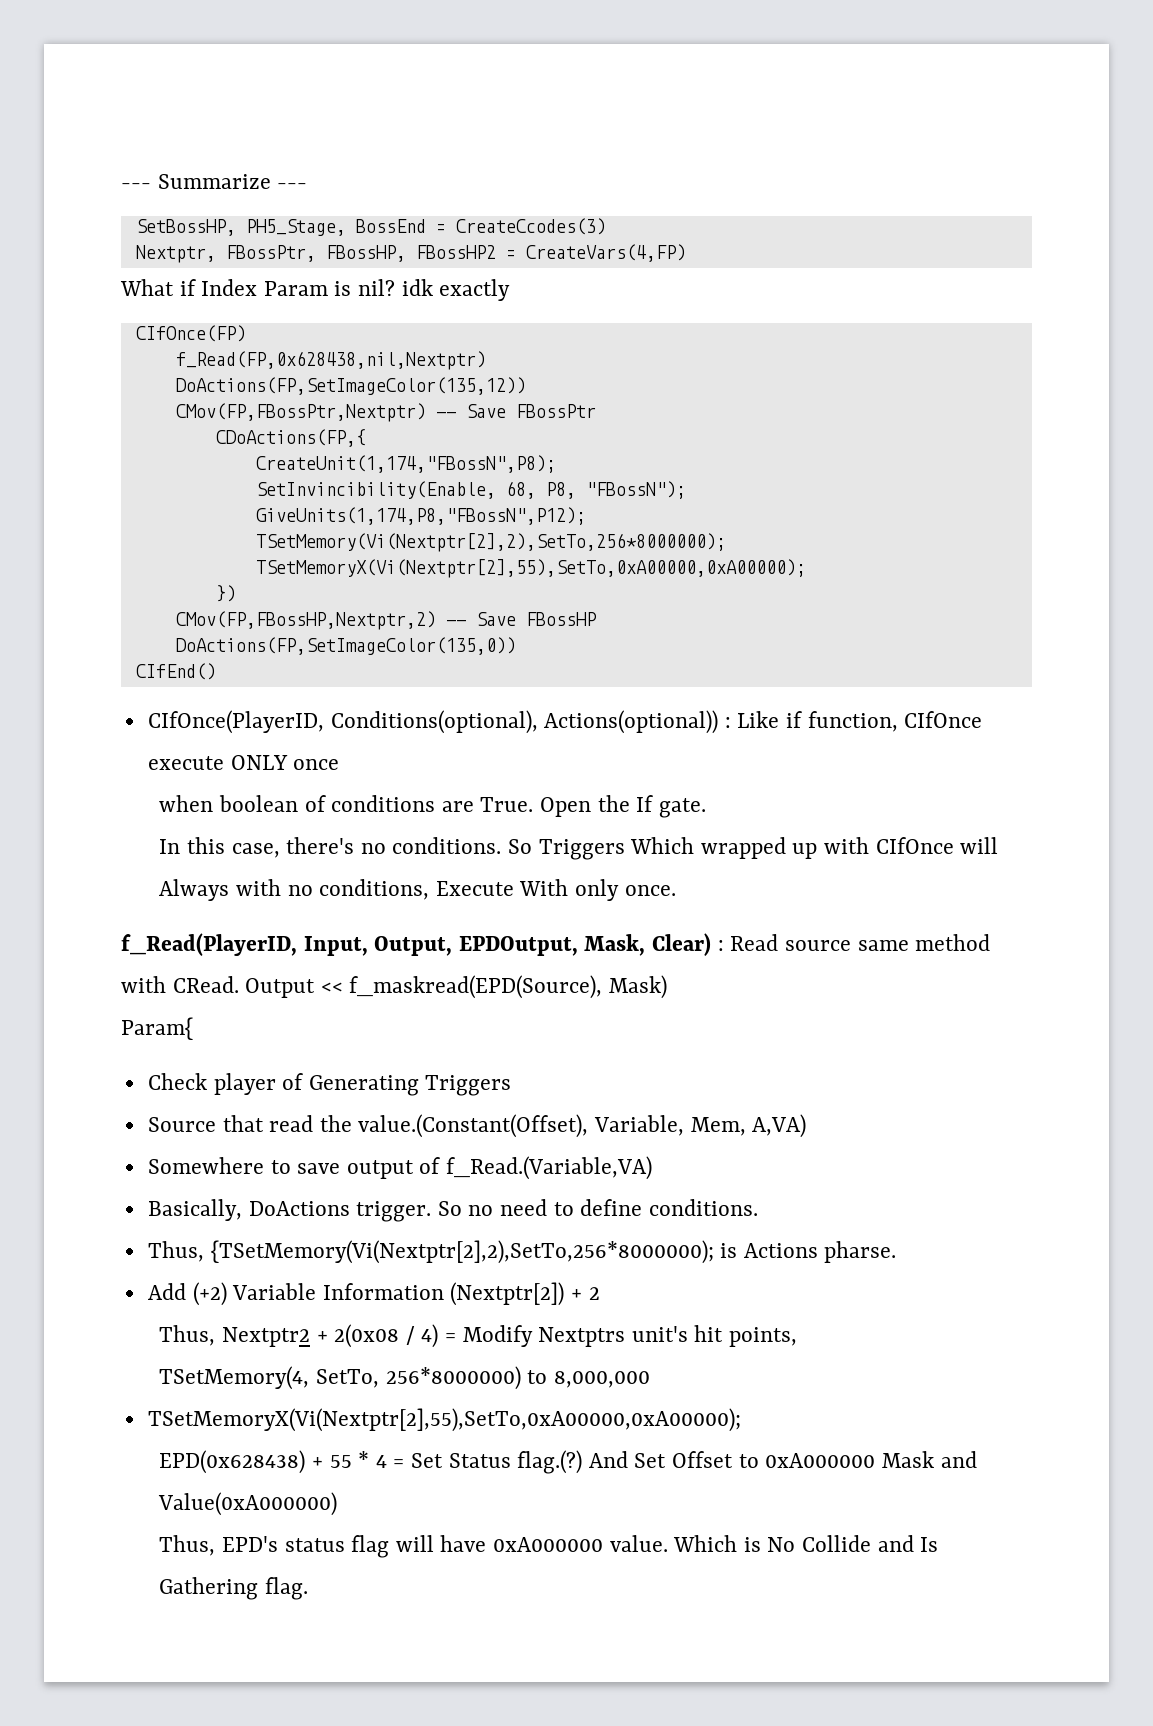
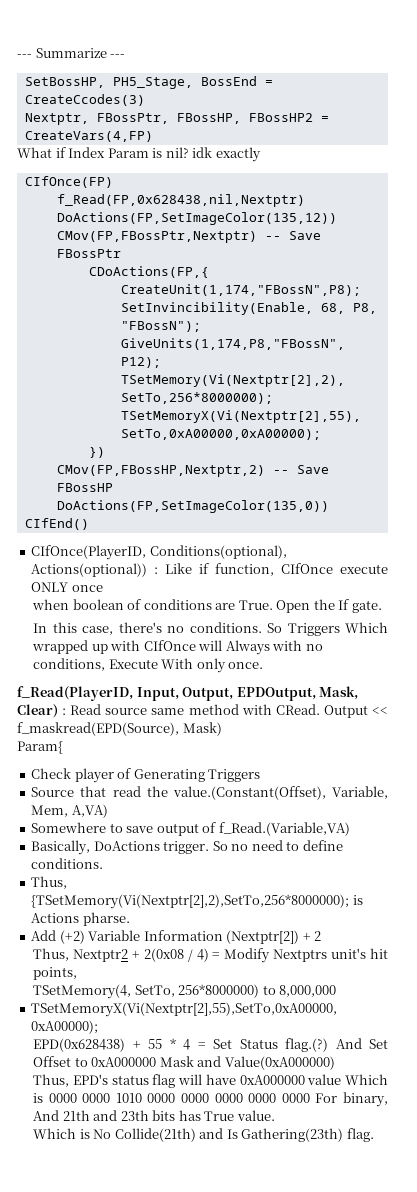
- Thus, EPD's status flag will have 0xA000000 value. Which is No Collide and Is Gathering flag.
+ Thus, EPD's status flag will have 0xA000000 value Which is 0000 0000 1010 0000 0000 0000 0000 0000 For binary, And 21th and 23th bits has True value.
+ Which is No Collide(21th) and Is Gathering(23th) flag.

